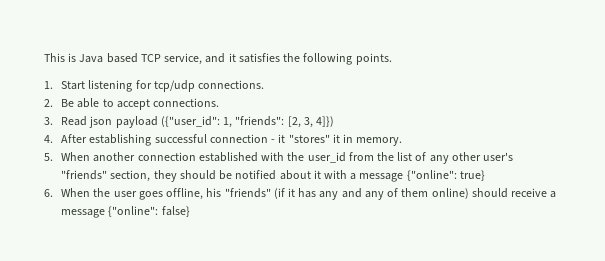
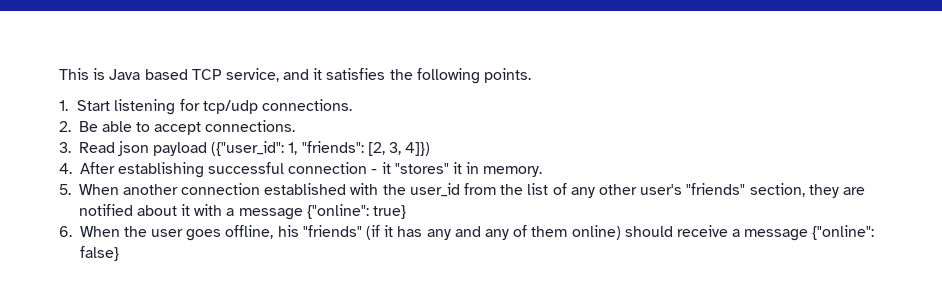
- 5. When another connection established with the user_id from the list of any other user's "friends" section, they should be notified about it with a message {"online": true}
+ 5. When another connection established with the user_id from the list of any other user's "friends" section, they are notified about it with a message {"online": true}

